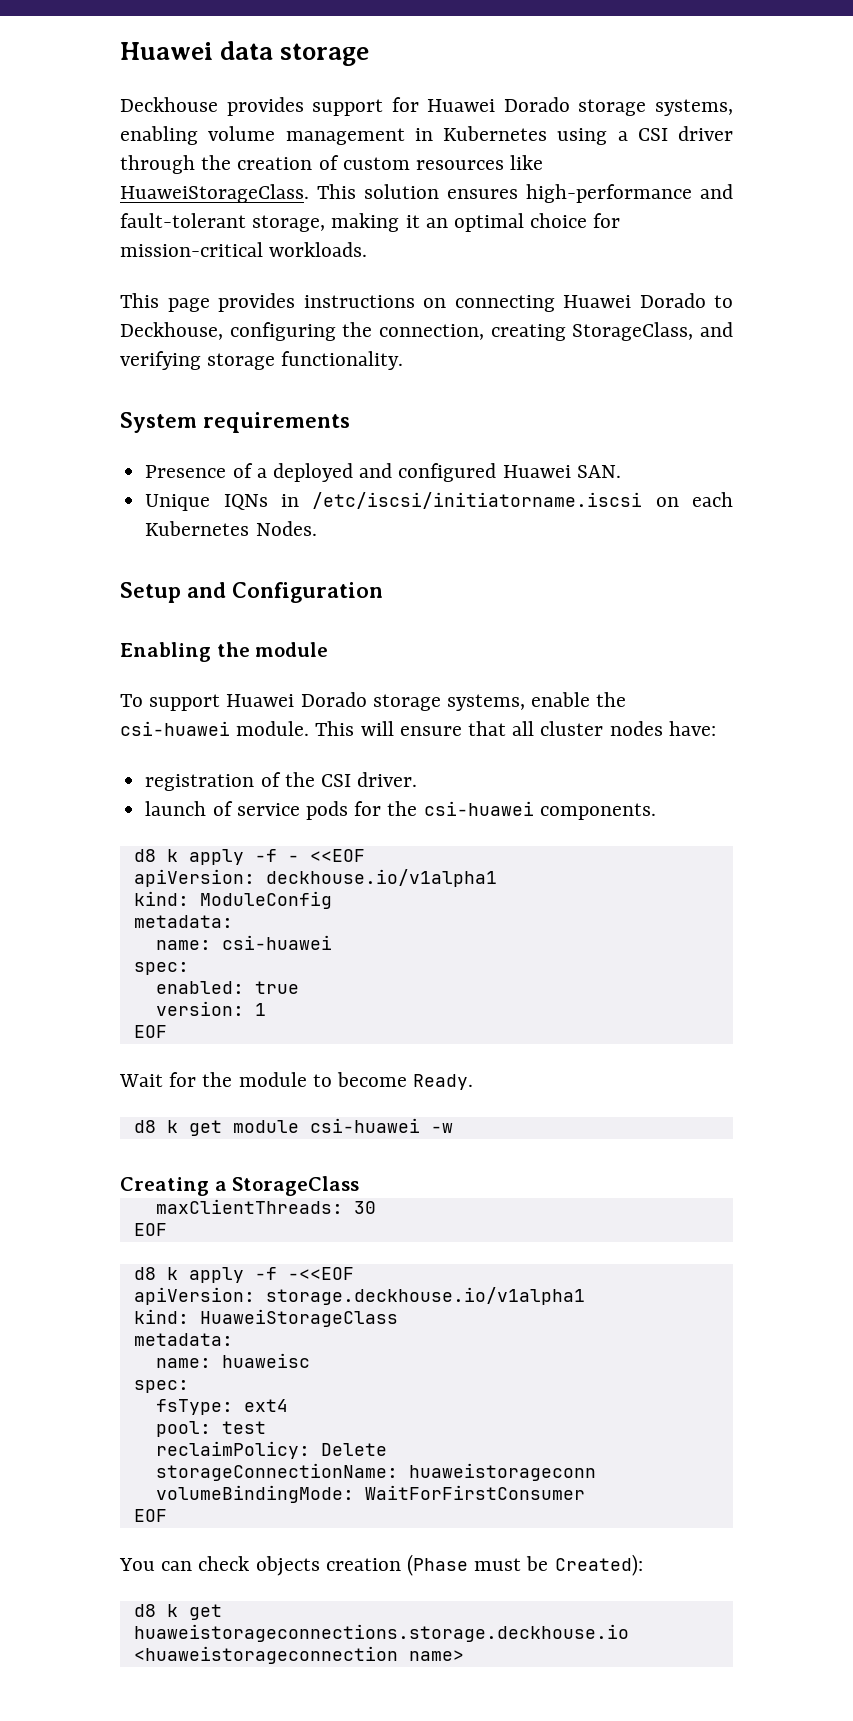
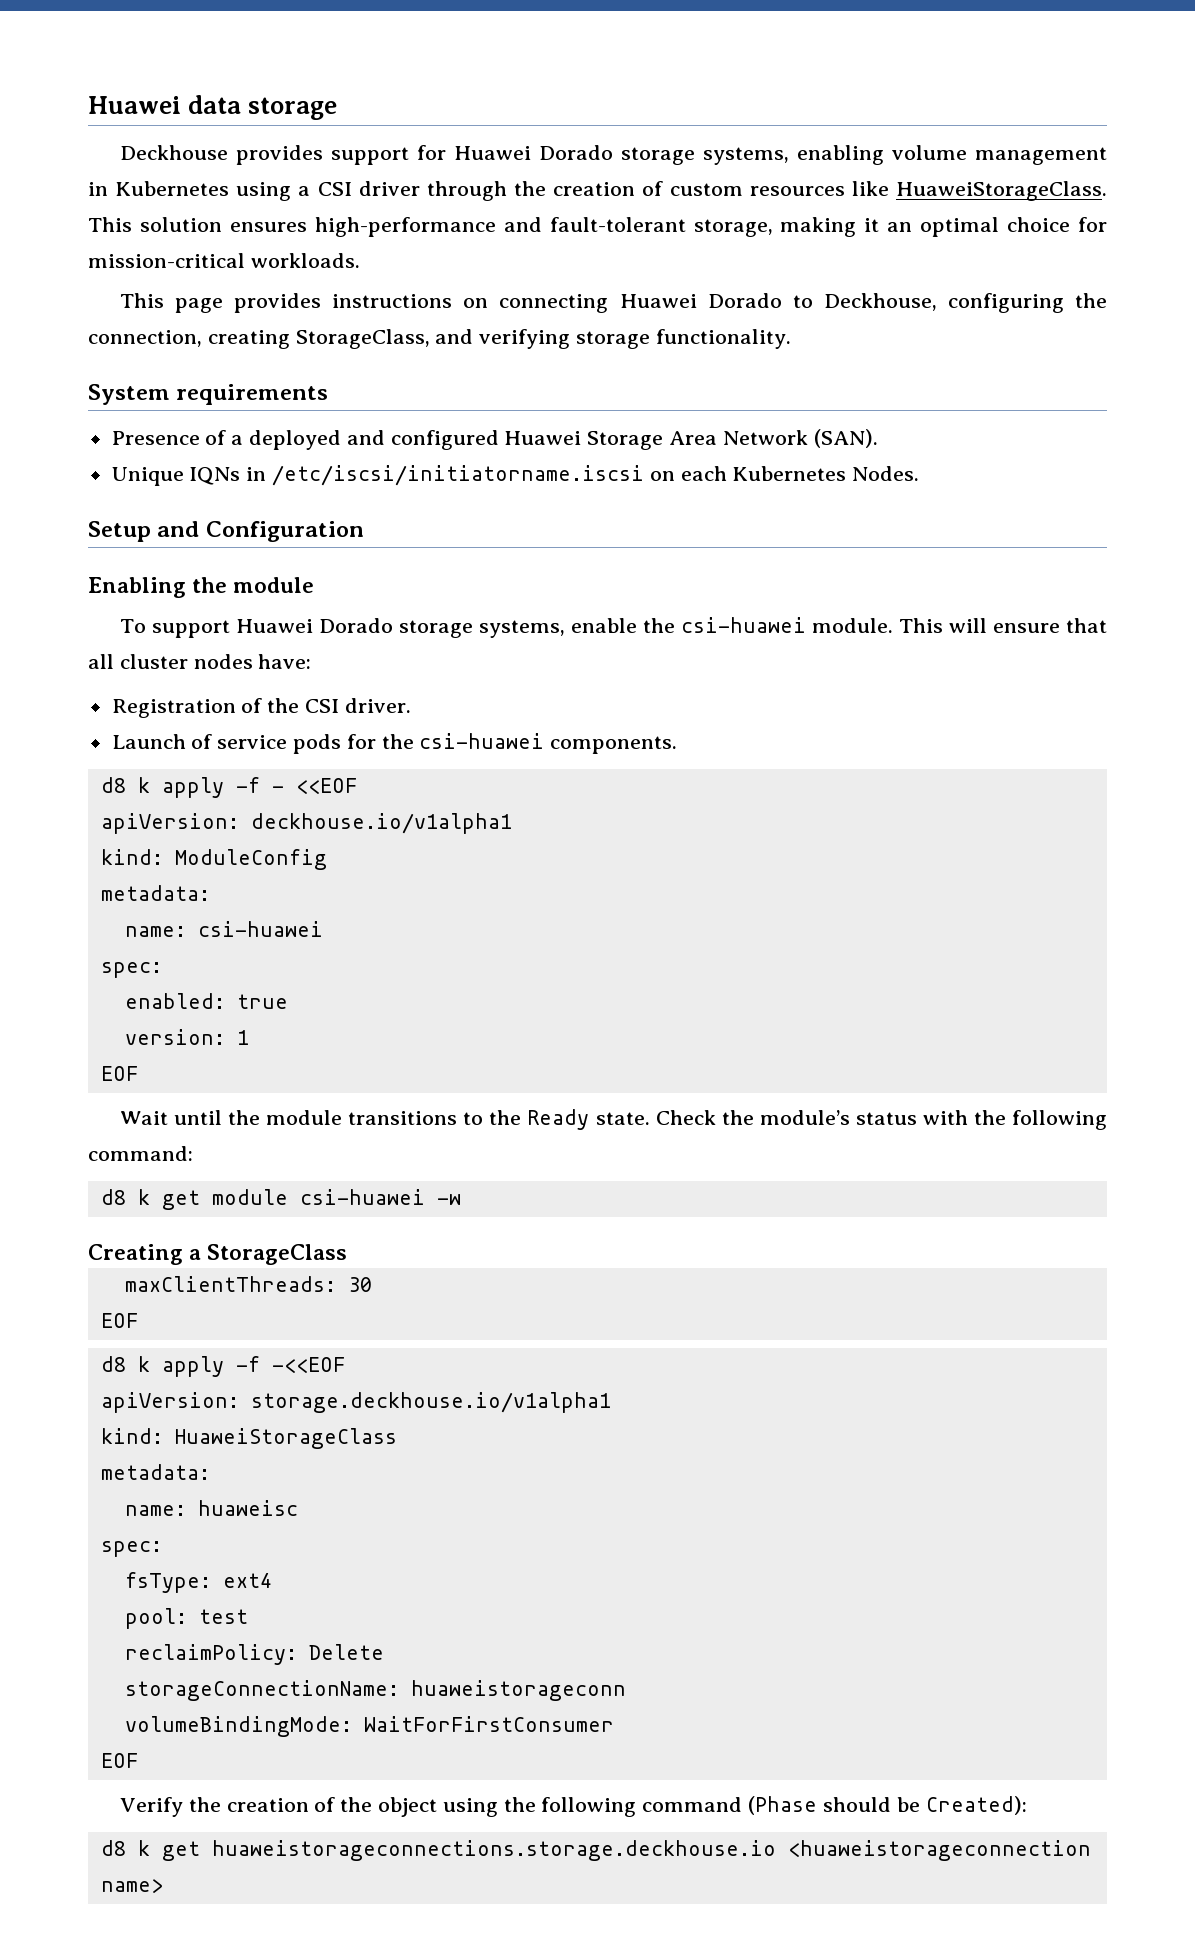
- Presence of a deployed and configured Huawei SAN.
+ Presence of a deployed and configured Huawei Storage Area Network (SAN).
- registration of the CSI driver.
+ Registration of the CSI driver.
- launch of service pods for the csi-huawei components.
+ Launch of service pods for the csi-huawei components.
- Wait for the module to become Ready.
+ Wait until the module transitions to the Ready state. Check the module’s status with the following command:
- You can check objects creation (Phase must be Created):
+ Verify the creation of the object using the following command (Phase should be Created):

